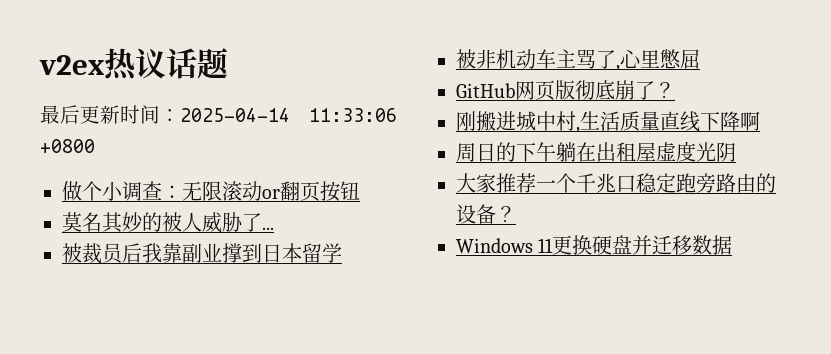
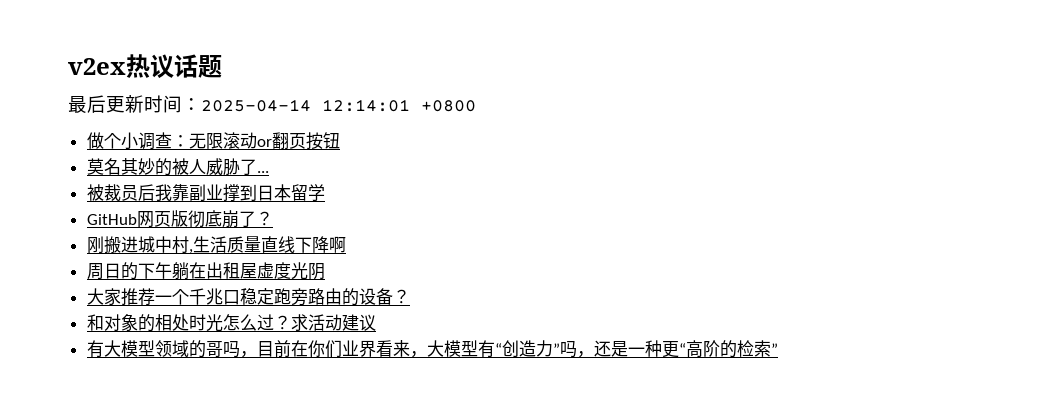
- 最后更新时间：2025-04-14 11:33:06 +0800
+ 最后更新时间：2025-04-14 12:14:01 +0800
- 被非机动车主骂了,心里憋屈
- Windows 11更换硬盘并迁移数据
+ 和对象的相处时光怎么过？求活动建议
+ 有大模型领域的哥吗，目前在你们业界看来，大模型有“创造力”吗，还是一种更“高阶的检索”

